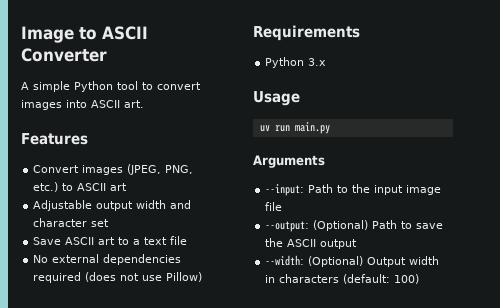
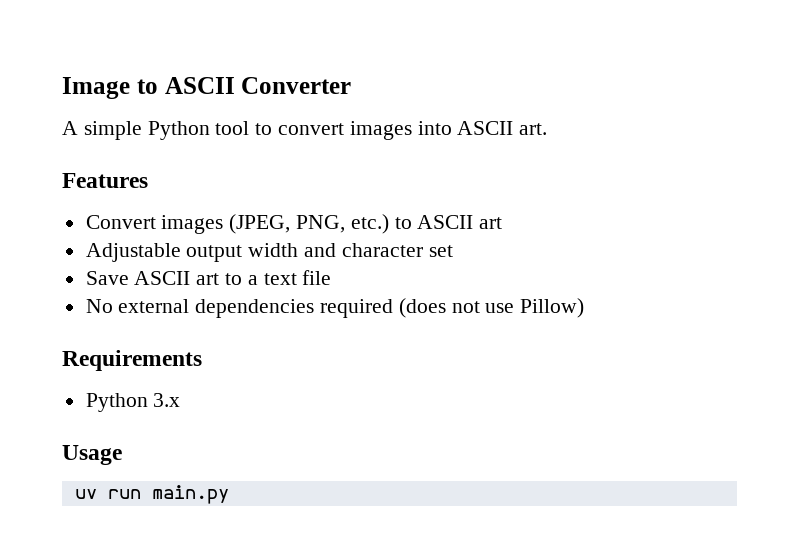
- Arguments
- --input: Path to the input image file
- --output: (Optional) Path to save the ASCII output
- --width: (Optional) Output width in characters (default: 100)

